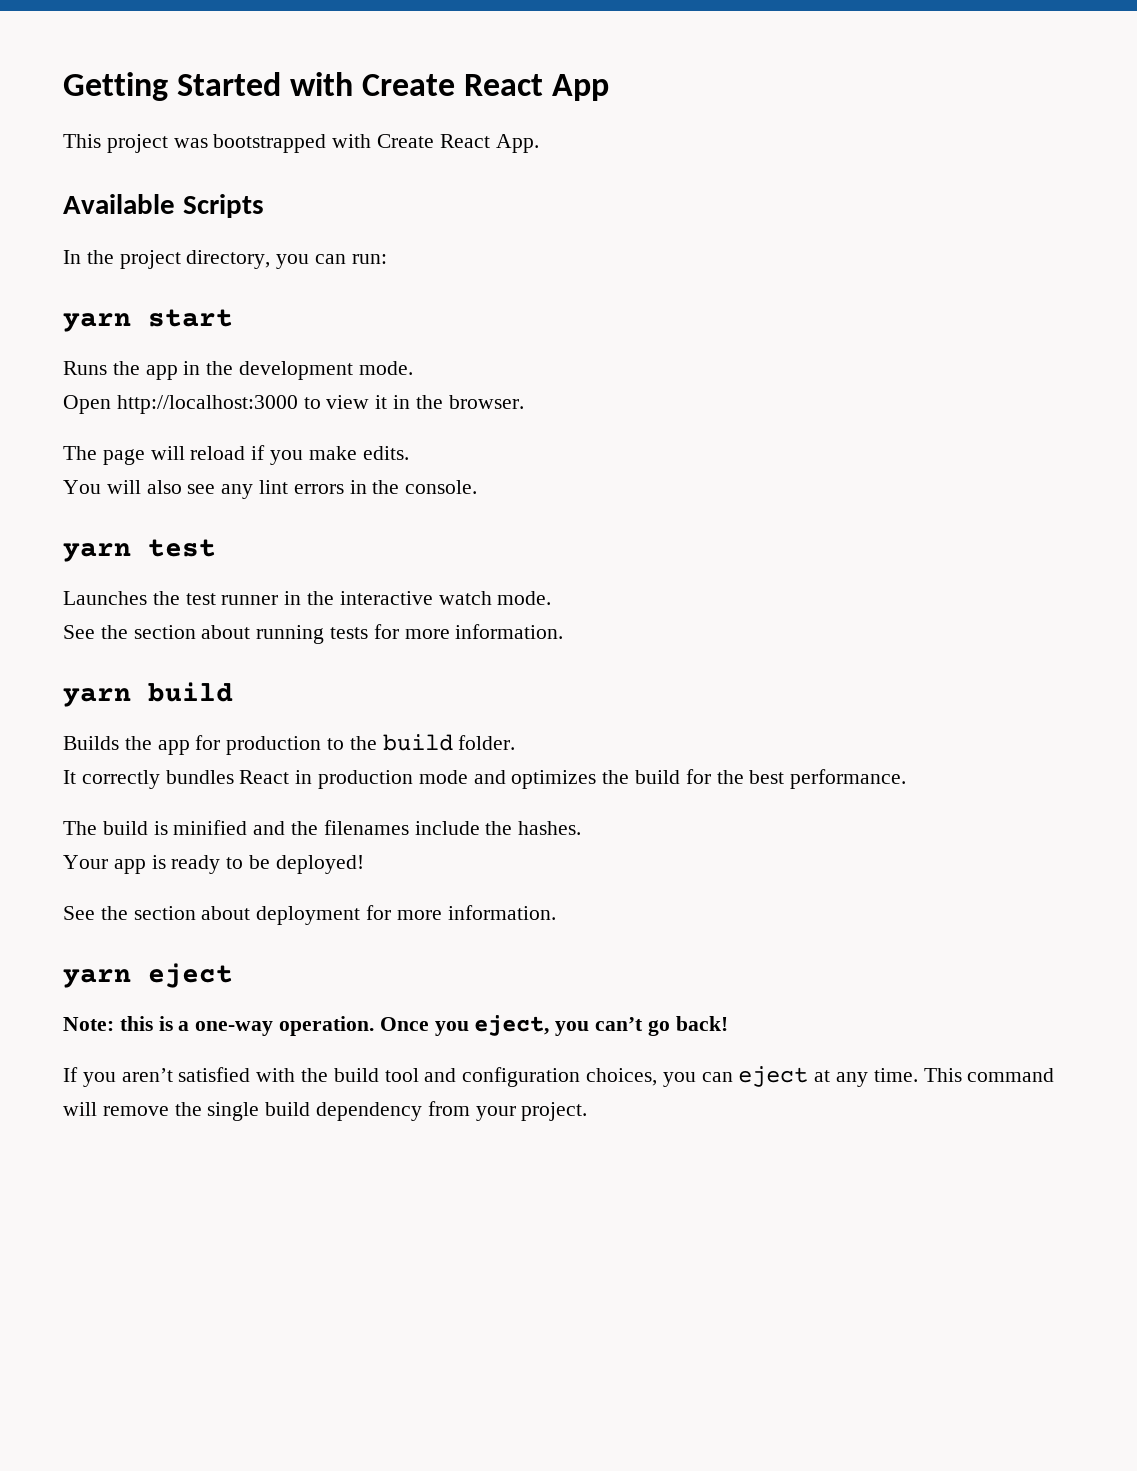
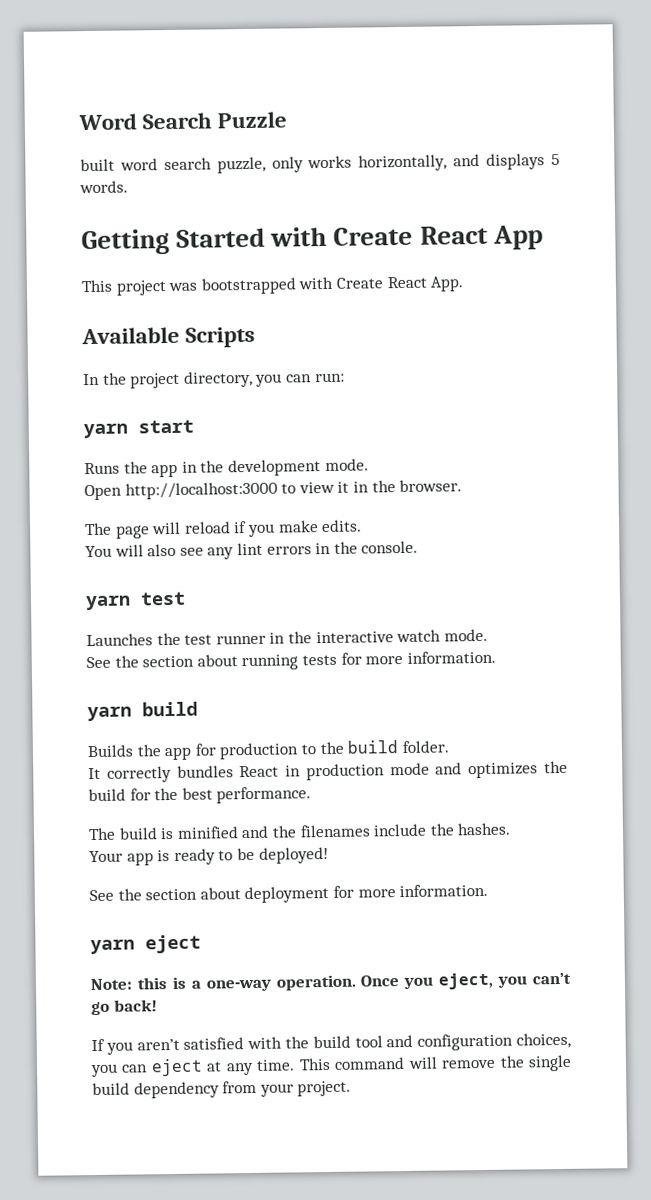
+ Word Search Puzzle
+ built word search puzzle, only works horizontally, and displays 5 words.

